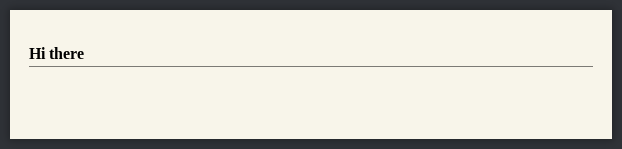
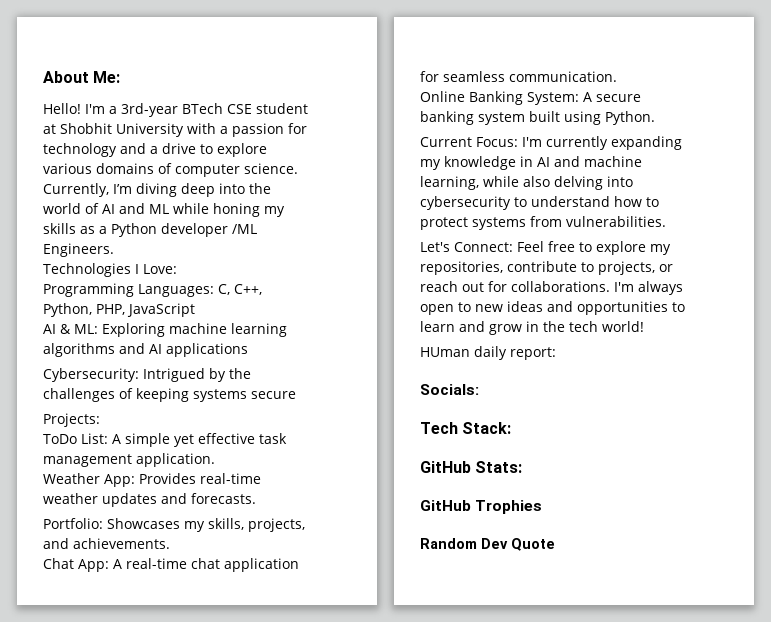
- Hi there
+ About Me:
+ Hello! I'm a 3rd-year BTech CSE student at Shobhit University with a passion for technology and a drive to explore various domains of computer science. Currently, I’m diving deep into the world of AI and ML while honing my skills as a Python developer /ML Engineers.
+ Technologies I Love:
+ Programming Languages: C, C++, Python, PHP, JavaScript
+ AI & ML: Exploring machine learning algorithms and AI applications
+ Cybersecurity: Intrigued by the challenges of keeping systems secure
+ Projects:
+ ToDo List: A simple yet effective task management application.
+ Weather App: Provides real-time weather updates and forecasts.
+ Portfolio: Showcases my skills, projects, and achievements.
+ Chat App: A real-time chat application for seamless communication.
+ Online Banking System: A secure banking system built using Python.
+ Current Focus: I'm currently expanding my knowledge in AI and machine learning, while also delving into cybersecurity to understand how to protect systems from vulnerabilities.
+ Let's Connect: Feel free to explore my repositories, contribute to projects, or reach out for collaborations. I'm always open to new ideas and opportunities to learn and grow in the tech world!
+ HUman daily report:
+ Socials:
+ Tech Stack:
+ GitHub Stats:
+ GitHub Trophies
+ Random Dev Quote

